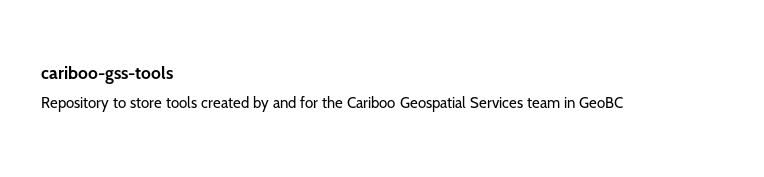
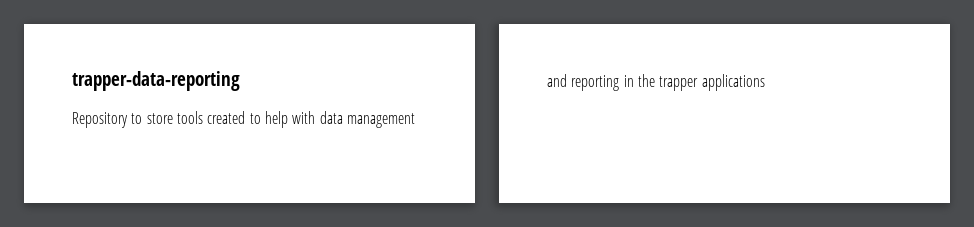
- cariboo-gss-tools
+ trapper-data-reporting
- Repository to store tools created by and for the Cariboo Geospatial Services team in GeoBC
+ Repository to store tools created to help with data management and reporting in the trapper applications

